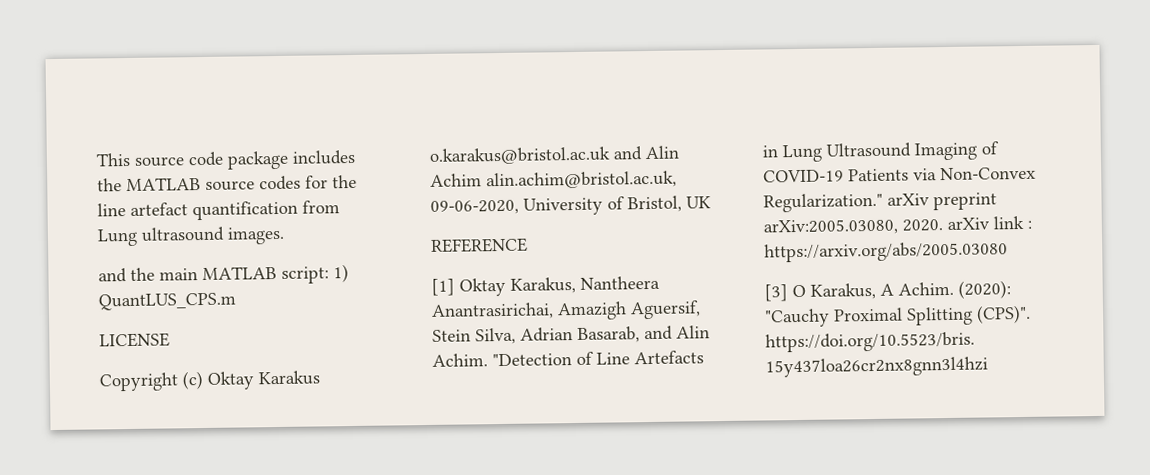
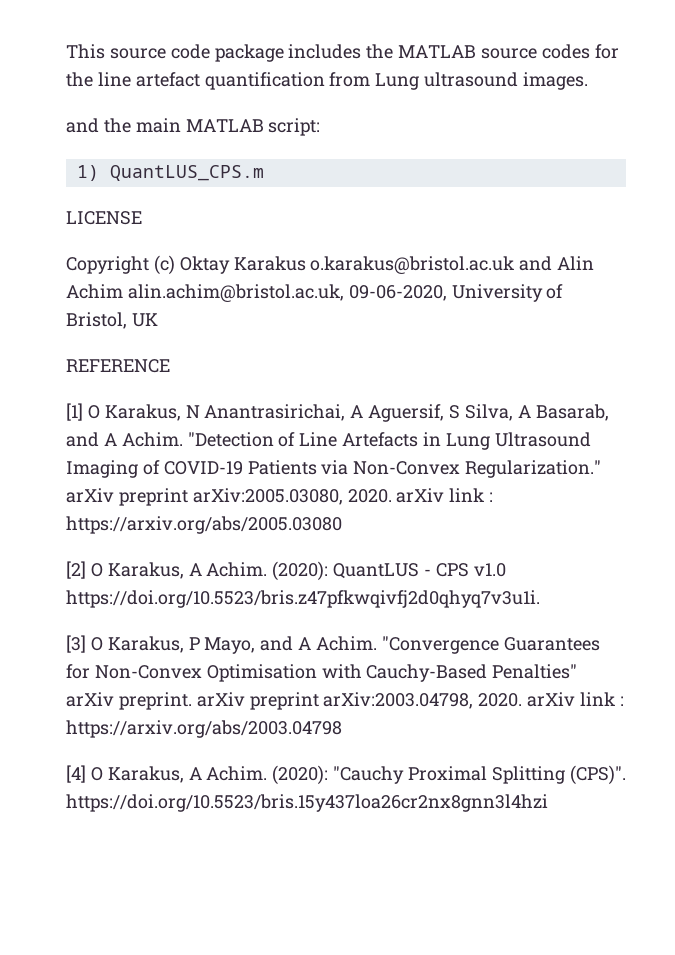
- and the main MATLAB script: 1) QuantLUS_CPS.m
+ and the main MATLAB script:
+ 1) QuantLUS_CPS.m
- [1] Oktay Karakus, Nantheera Anantrasirichai, Amazigh Aguersif, Stein Silva, Adrian Basarab, and Alin Achim.
+ [1] O Karakus, N Anantrasirichai, A Aguersif, S Silva, A Basarab, and A Achim.
- [3] O Karakus, A Achim.
+ [2] O Karakus, A Achim. (2020): QuantLUS - CPS v1.0 https://doi.org/10.5523/bris.z47pfkwqivfj2d0qhyq7v3u1i.
+ [3] O Karakus, P Mayo, and A Achim. "Convergence Guarantees for Non-Convex Optimisation with Cauchy-Based Penalties" arXiv preprint. arXiv preprint arXiv:2003.04798, 2020. arXiv link : https://arxiv.org/abs/2003.04798
+ [4] O Karakus, A Achim.

